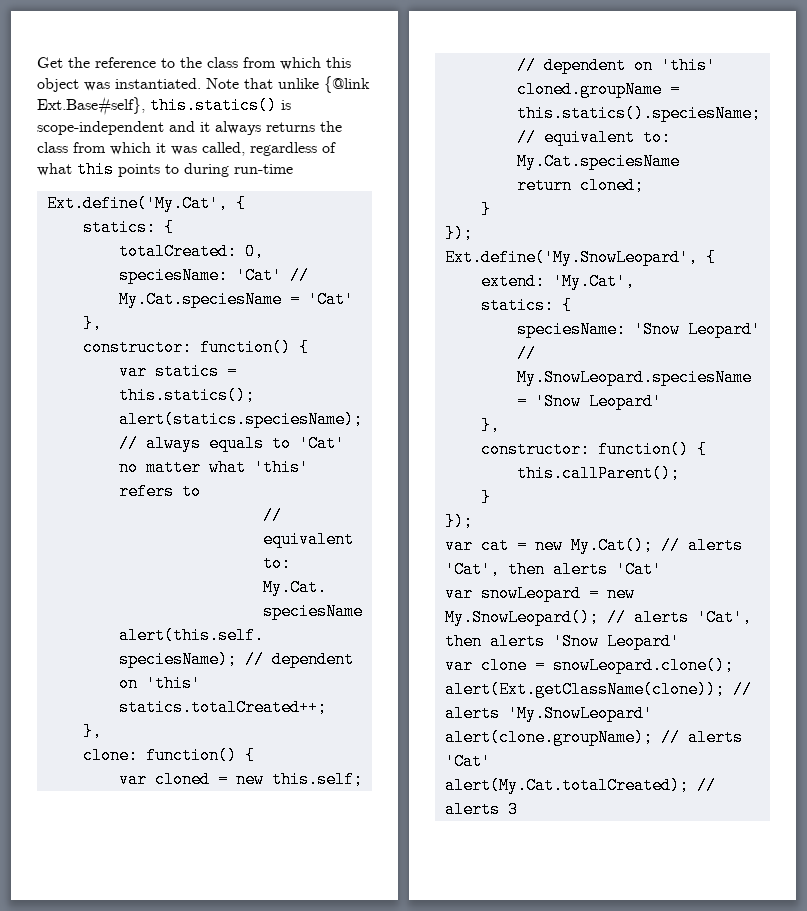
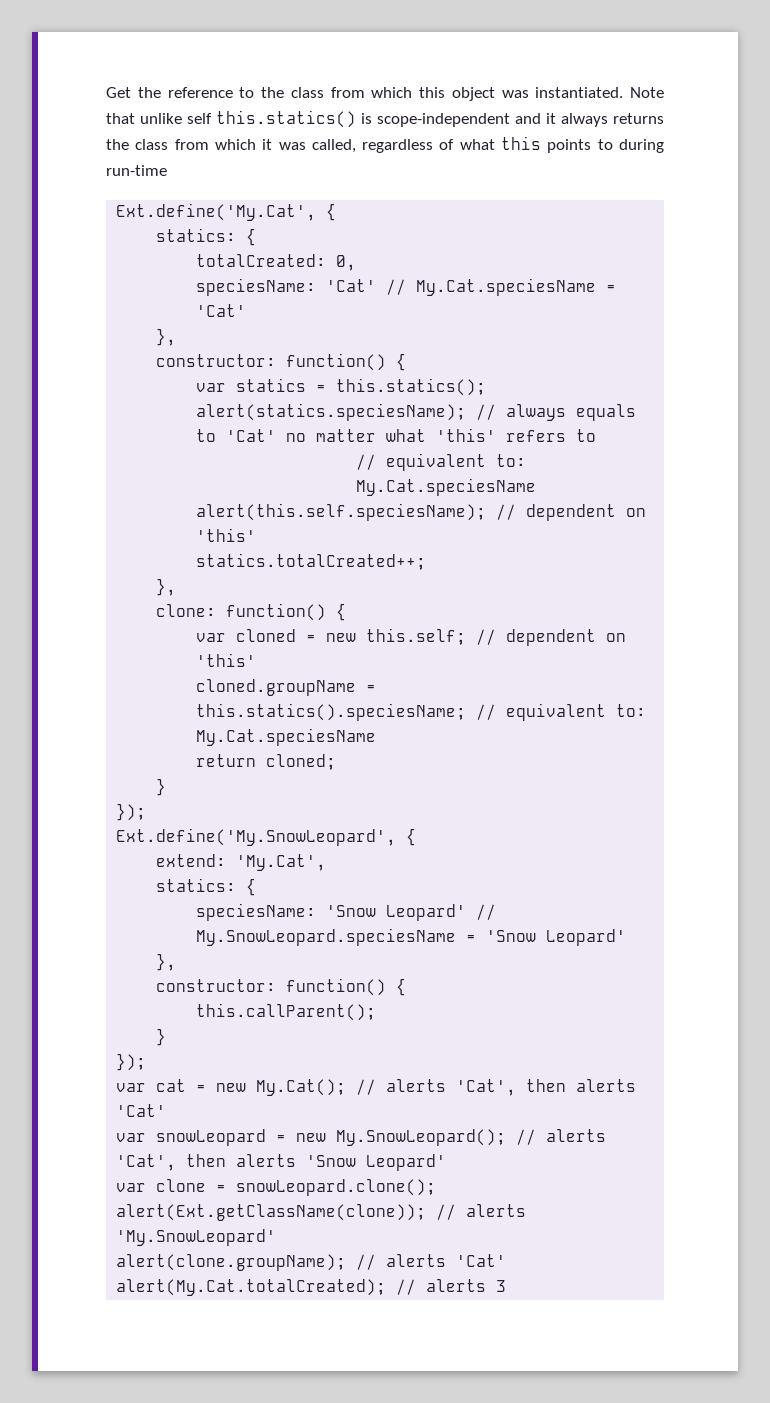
- Note that unlike {@link Ext.Base#self}, this.statics() is scope-independent and it always returns the class from which it was called, regardless of what this points to during run-time
+ Note that unlike self this.statics() is scope-independent and it always returns the class from which it was called, regardless of what this points to during run-time

